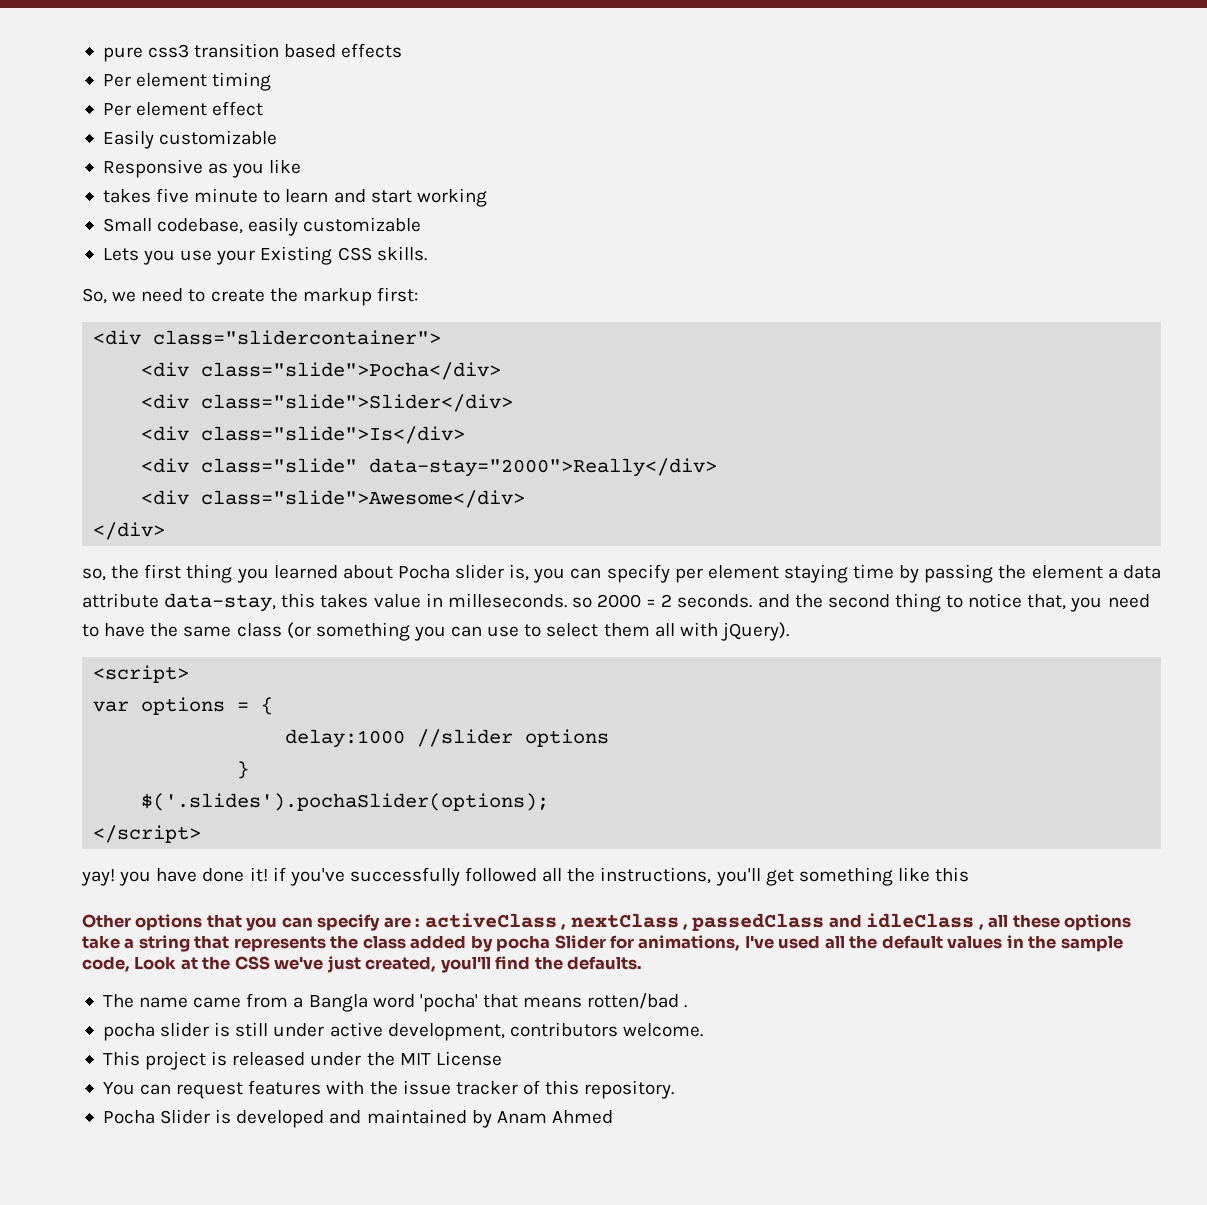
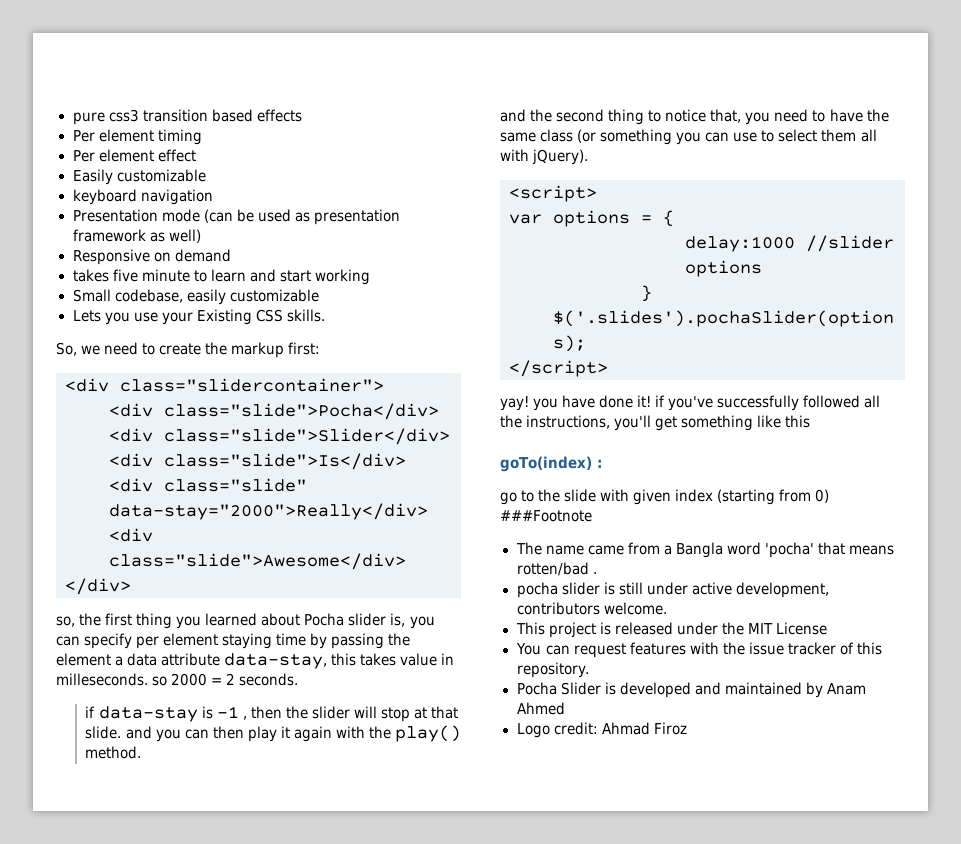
- Responsive as you like
+ keyboard navigation
+ Presentation mode (can be used as presentation framework as well)
+ Responsive on demand
- so, the first thing you learned about Pocha slider is, you can specify per element staying time by passing the element a data attribute data-stay, this takes value in milleseconds. so 2000 = 2 seconds. and the second thing to notice that, you need to have the same class (or something you can use to select them all with jQuery).
+ so, the first thing you learned about Pocha slider is, you can specify per element staying time by passing the element a data attribute data-stay, this takes value in milleseconds. so 2000 = 2 seconds.
+ if data-stay is -1 , then the slider will stop at that slide. and you can then play it again with the play() method.
+ and the second thing to notice that, you need to have the same class (or something you can use to select them all with jQuery).
- Other options that you can specify are : activeClass , nextClass , passedClass and idleClass , all these options take a string that represents the class added by pocha Slider for animations, I've used all the default values in the sample code, Look at the CSS we've just created, youl'll find the defaults.
+ goTo(index) :
+ go to the slide with given index (starting from 0) ###Footnote
+ Logo credit: Ahmad Firoz

